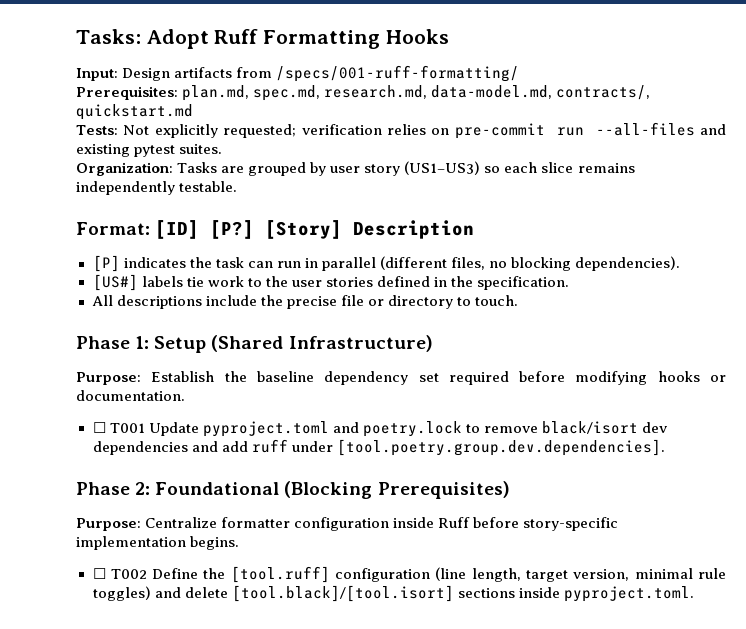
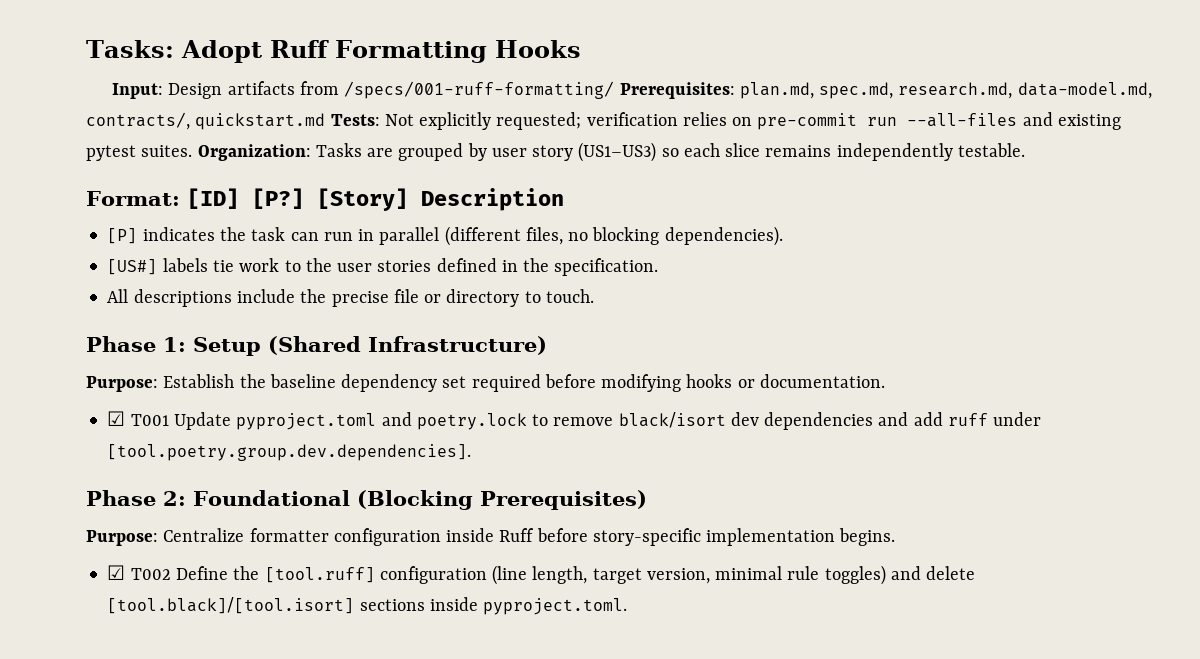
- Input: Design artifacts from /specs/001-ruff-formatting/
- Prerequisites: plan.md, spec.md, research.md, data-model.md, contracts/, quickstart.md
- Tests: Not explicitly requested; verification relies on pre-commit run --all-files and existing pytest suites.
- Organization: Tasks are grouped by user story (US1–US3) so each slice remains independently testable.
+ Input: Design artifacts from /specs/001-ruff-formatting/ Prerequisites: plan.md, spec.md, research.md, data-model.md, contracts/, quickstart.md Tests: Not explicitly requested; verification relies on pre-commit run --all-files and existing pytest suites. Organization: Tasks are grouped by user story (US1–US3) so each slice remains independently testable.
- ☐ T001 Update pyproject.toml and poetry.lock to remove black/isort dev dependencies and add ruff under [tool.poetry.group.dev.dependencies].
+ ☑ T001 Update pyproject.toml and poetry.lock to remove black/isort dev dependencies and add ruff under [tool.poetry.group.dev.dependencies].
- ☐ T002 Define the [tool.ruff] configuration (line length, target version, minimal rule toggles) and delete [tool.black]/[tool.isort] sections inside pyproject.toml.
+ ☑ T002 Define the [tool.ruff] configuration (line length, target version, minimal rule toggles) and delete [tool.black]/[tool.isort] sections inside pyproject.toml.

